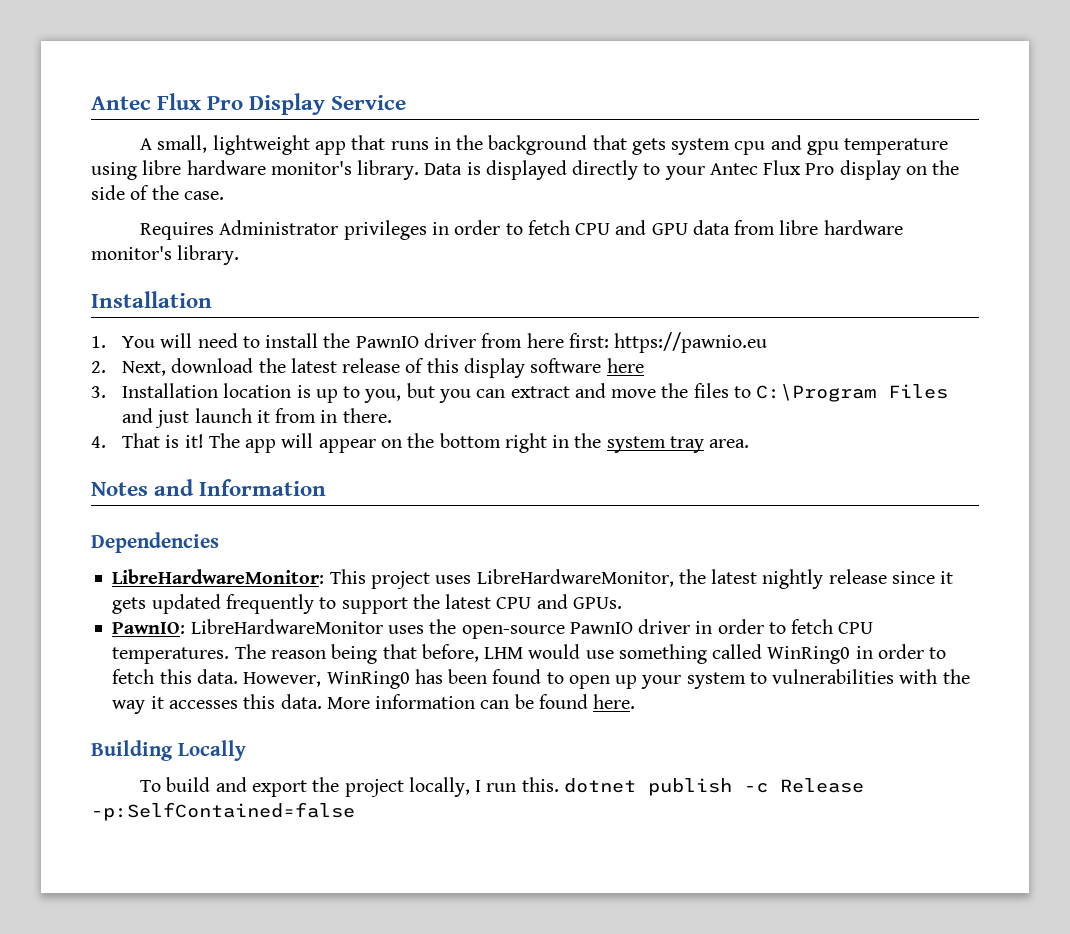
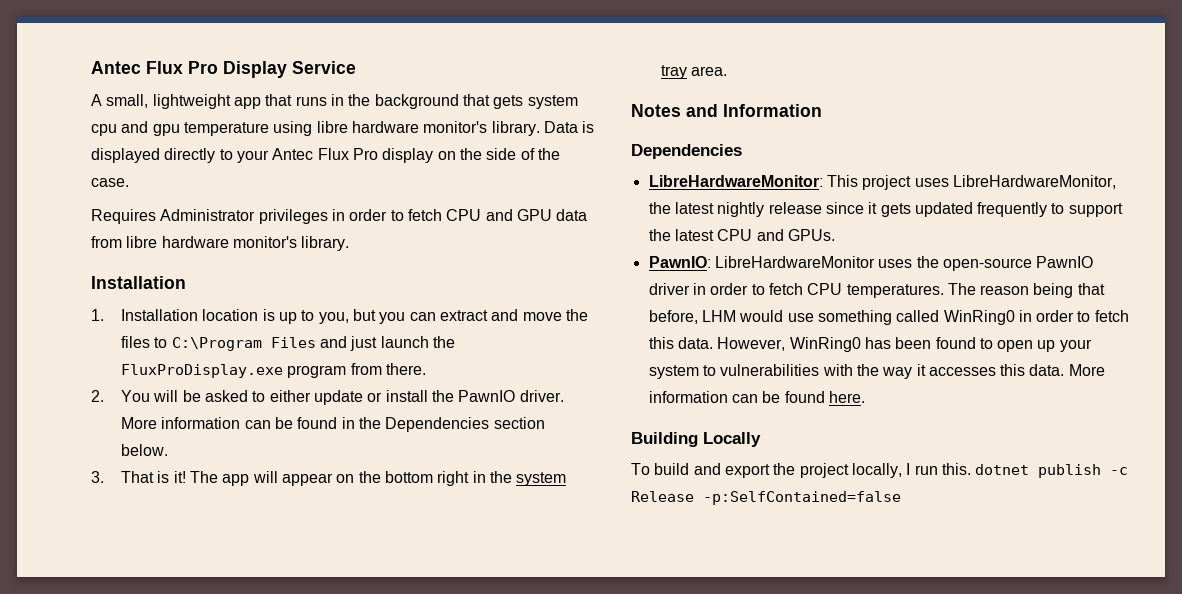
- 1. You will need to install the PawnIO driver from here first: https://pawnio.eu
- 2. Next, download the latest release of this display software here
- 3. Installation location is up to you, but you can extract and move the files to C:\Program Files and just launch it from in there.
- 4. That is it!
+ 1. Installation location is up to you, but you can extract and move the files to C:\Program Files and just launch the FluxProDisplay.exe program from there.
+ 2. You will be asked to either update or install the PawnIO driver. More information can be found in the Dependencies section below.
+ 3. That is it!

